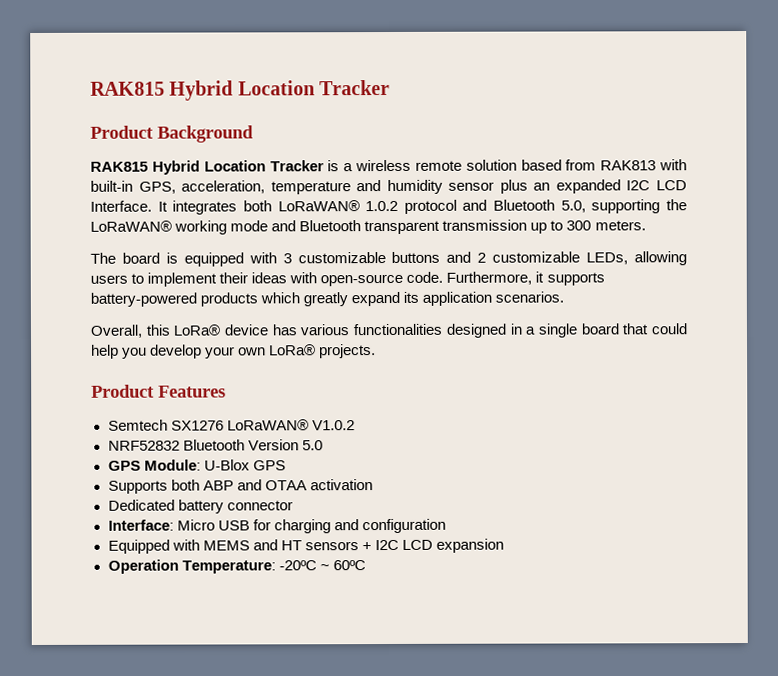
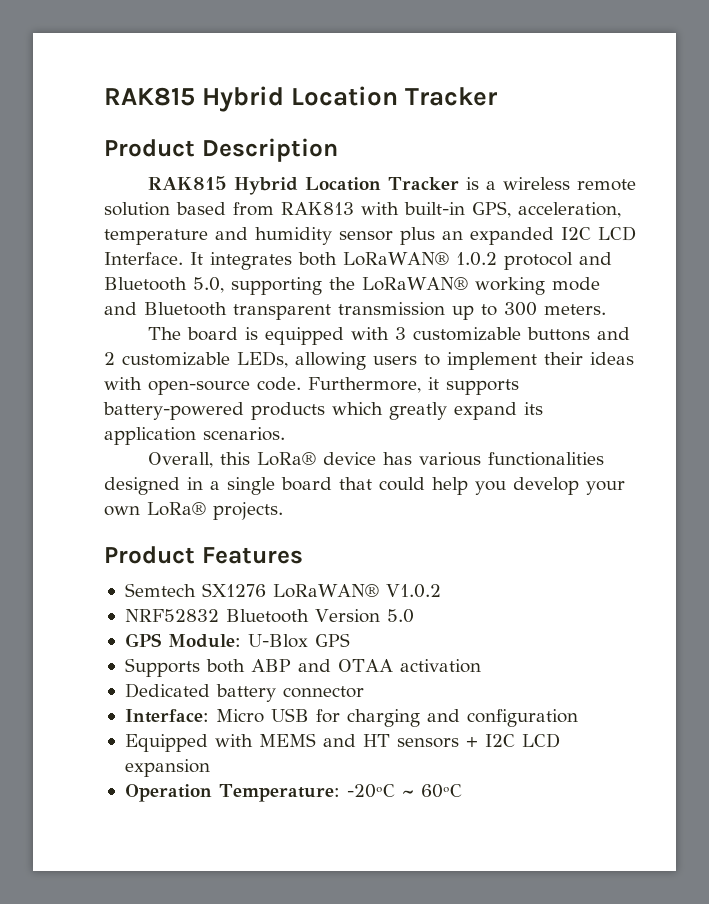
- Product Background
+ Product Description

